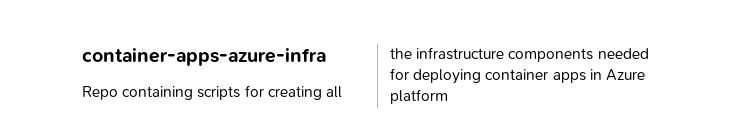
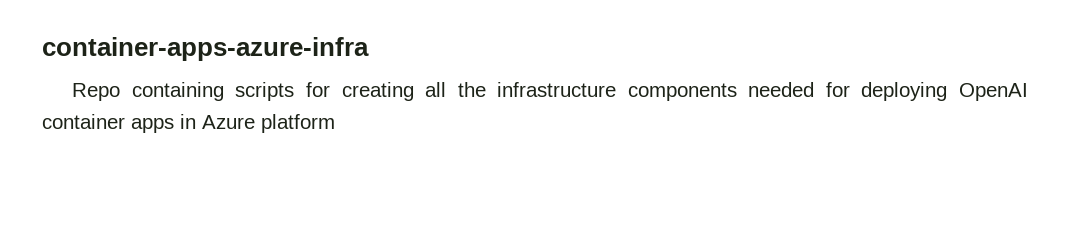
- Repo containing scripts for creating all the infrastructure components needed for deploying container apps in Azure platform
+ Repo containing scripts for creating all the infrastructure components needed for deploying OpenAI container apps in Azure platform

